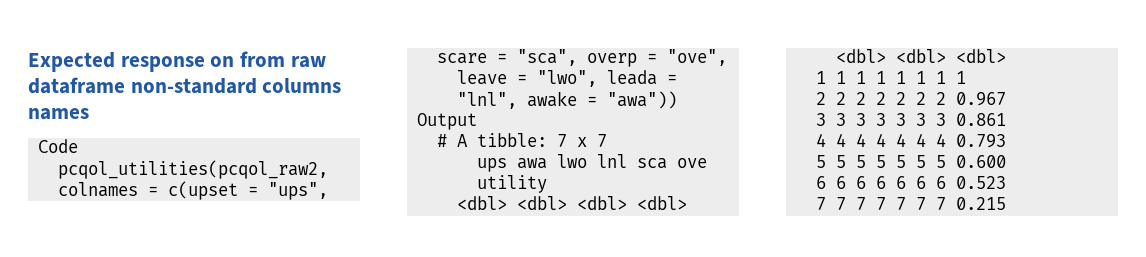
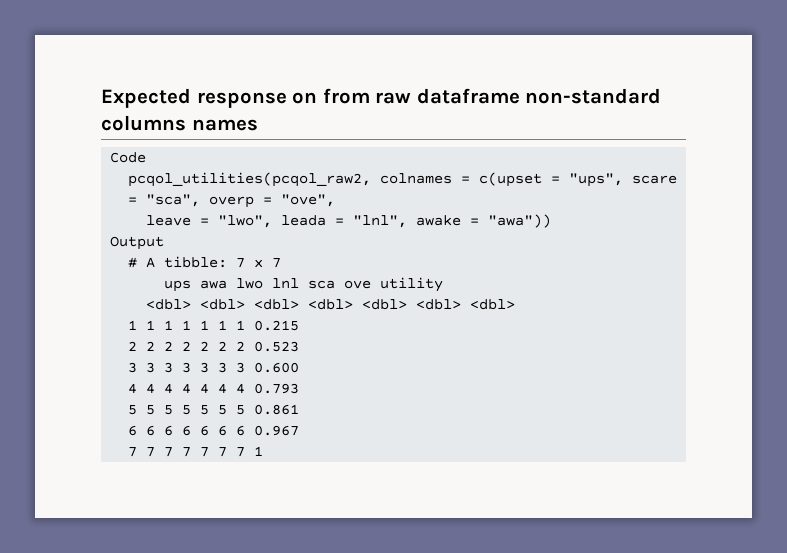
- 1 1 1 1 1 1 1 1
+ 1 1 1 1 1 1 1 0.215
- 2 2 2 2 2 2 2 0.967
+ 2 2 2 2 2 2 2 0.523
- 3 3 3 3 3 3 3 0.861
+ 3 3 3 3 3 3 3 0.600
- 5 5 5 5 5 5 5 0.600
+ 5 5 5 5 5 5 5 0.861
- 6 6 6 6 6 6 6 0.523
+ 6 6 6 6 6 6 6 0.967
- 7 7 7 7 7 7 7 0.215
+ 7 7 7 7 7 7 7 1

